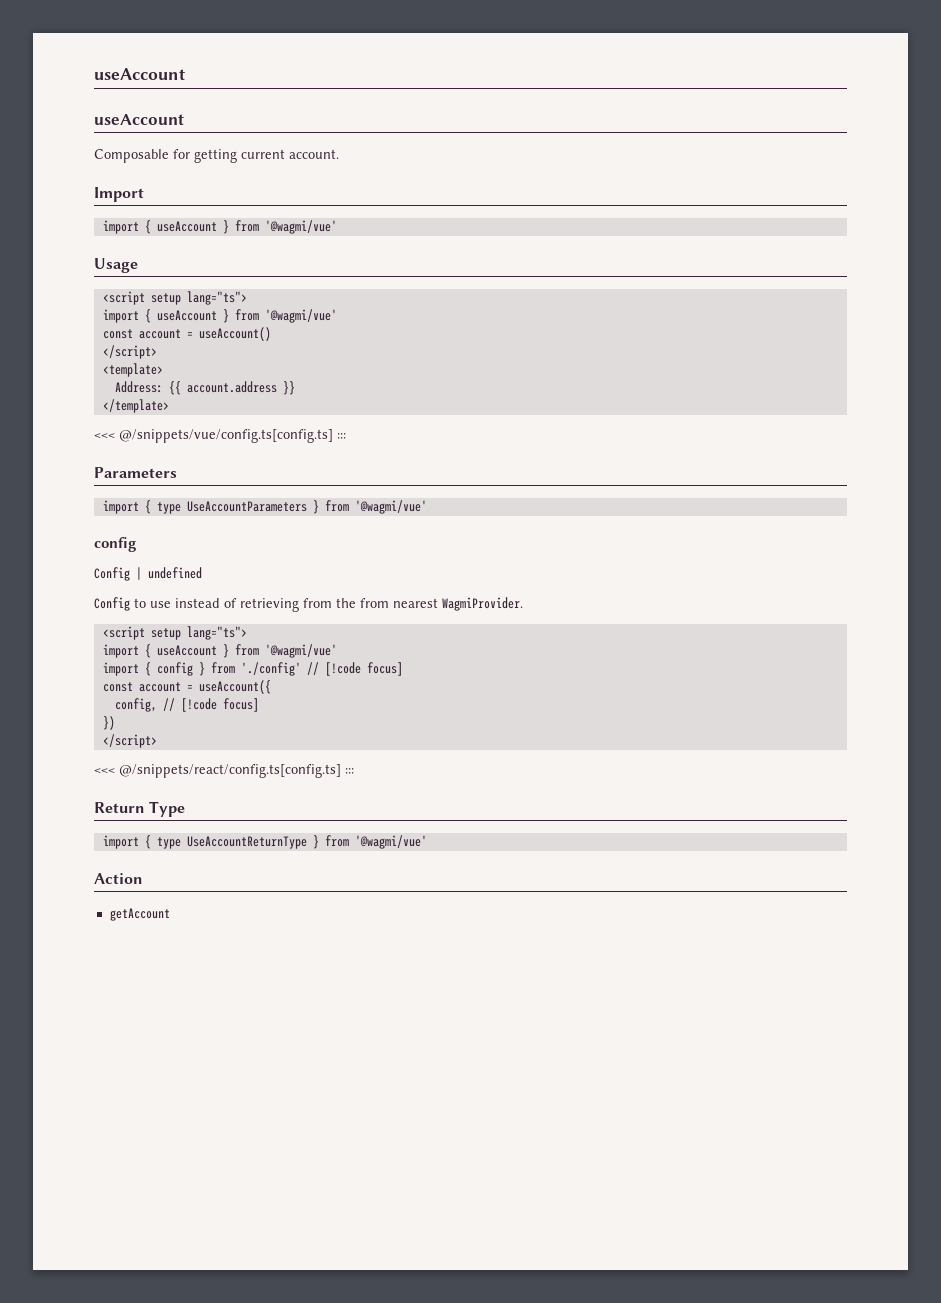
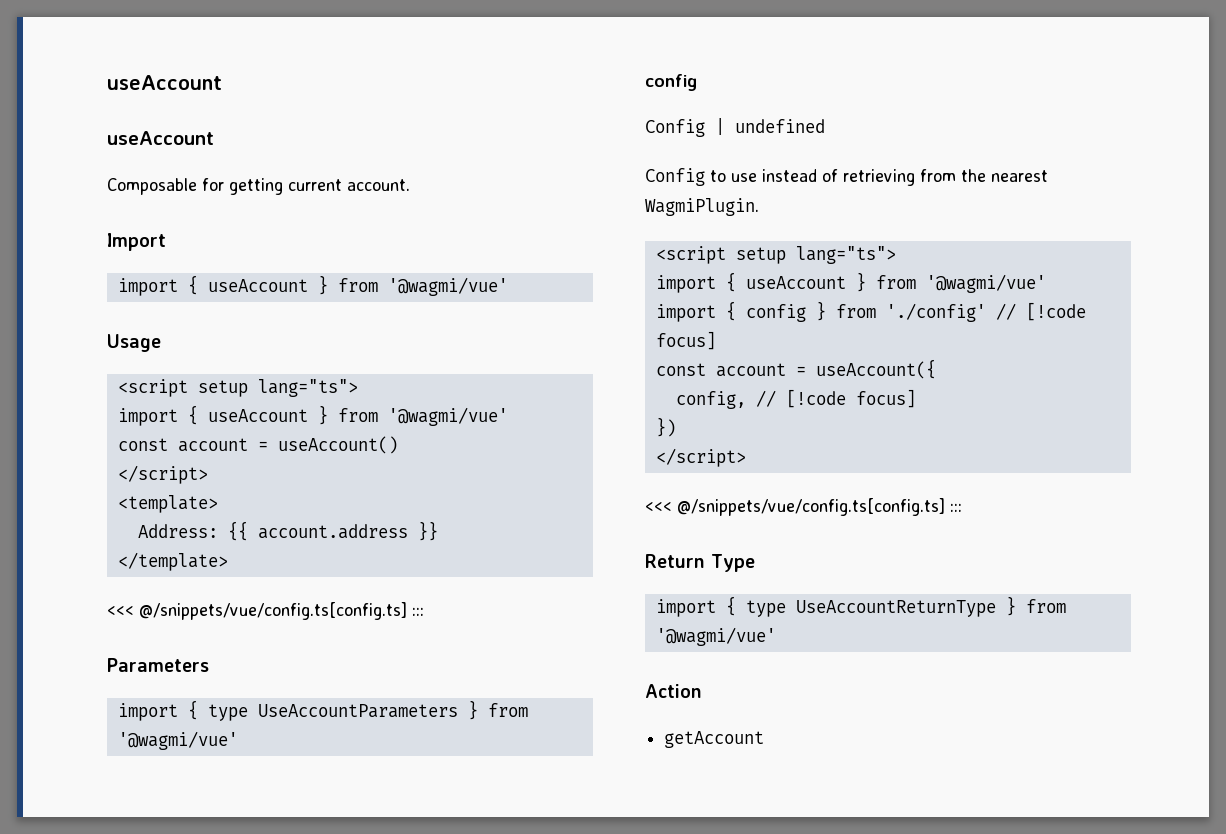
- Config to use instead of retrieving from the from nearest WagmiProvider.
+ Config to use instead of retrieving from the nearest WagmiPlugin.
  })
  </script>
- <<< @/snippets/react/config.ts[config.ts] :::
+ <<< @/snippets/vue/config.ts[config.ts] :::

